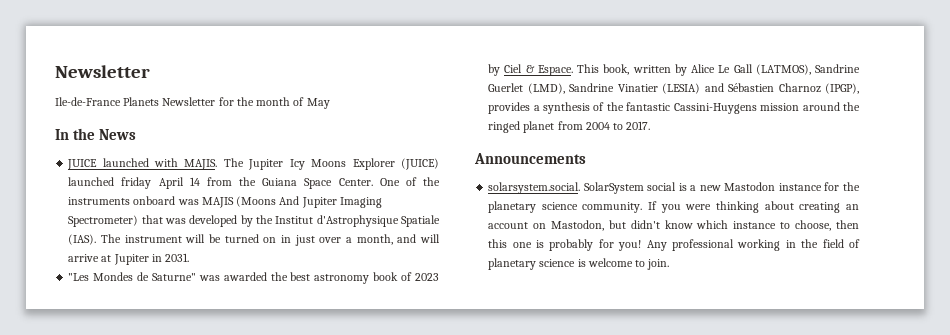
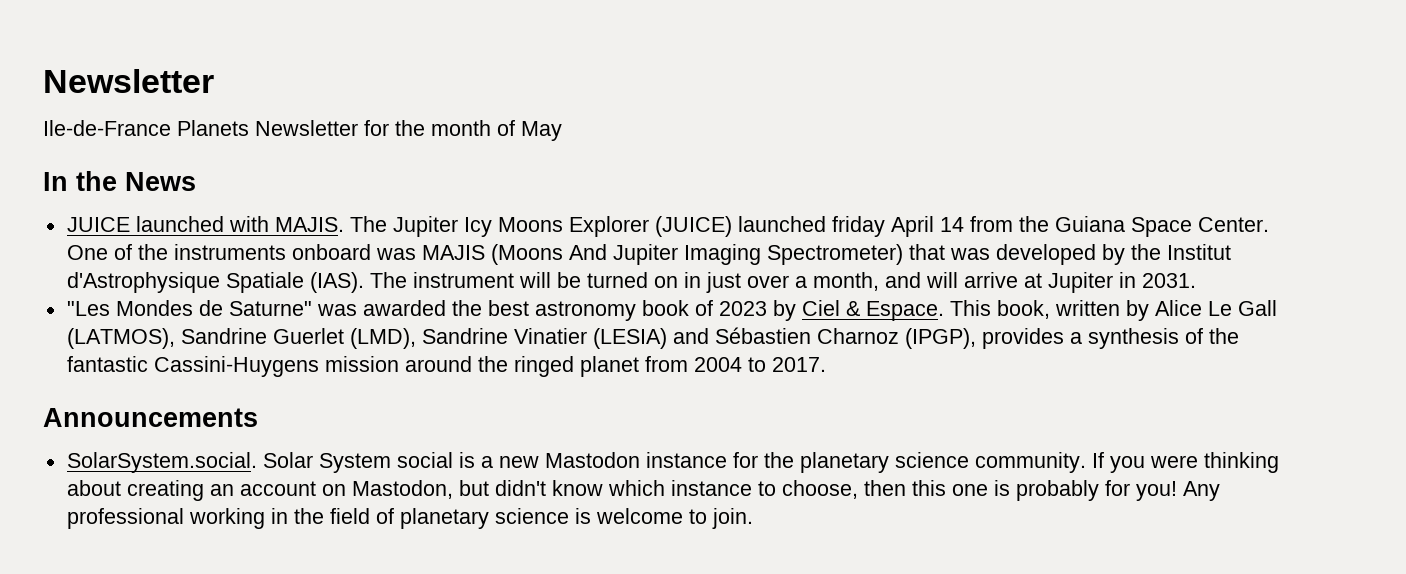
- solarsystem.social. SolarSystem social is a new Mastodon instance for the planetary science community.
+ SolarSystem.social. Solar System social is a new Mastodon instance for the planetary science community.

